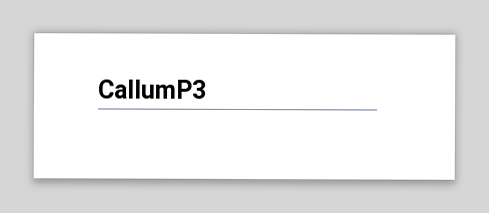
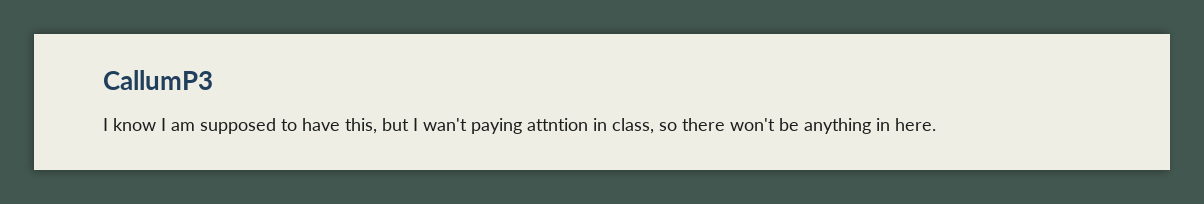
+ I know I am supposed to have this, but I wan't paying attntion in class, so there won't be anything in here.

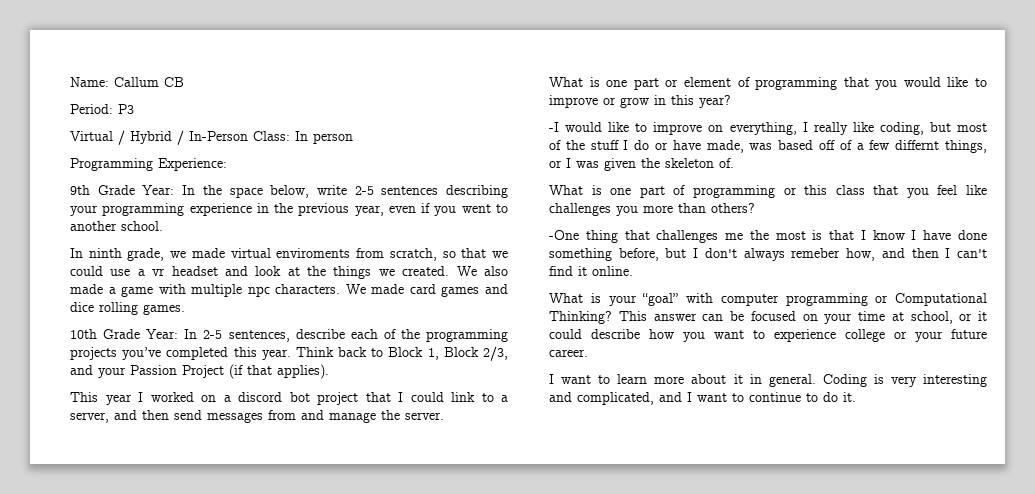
- CallumP3
- I know I am supposed to have this, but I wan't paying attntion in class, so there won't be anything in here.
+ Name: Callum CB
+ Period: P3
+ Virtual / Hybrid / In-Person Class: In person
+ Programming Experience:
+ 9th Grade Year: In the space below, write 2-5 sentences describing your programming experience in the previous year, even if you went to another school.
+ In ninth grade, we made virtual enviroments from scratch, so that we could use a vr headset and look at the things we created. We also made a game with multiple npc characters. We made card games and dice rolling games.
+ 10th Grade Year: In 2-5 sentences, describe each of the programming projects you’ve completed this year. Think back to Block 1, Block 2/3, and your Passion Project (if that applies).
+ This year I worked on a discord bot project that I could link to a server, and then send messages from and manage the server.
+ What is one part or element of programming that you would like to improve or grow in this year?
+ -I would like to improve on everything, I really like coding, but most of the stuff I do or have made, was based off of a few differnt things, or I was given the skeleton of.
+ What is one part of programming or this class that you feel like challenges you more than others?
+ -One thing that challenges me the most is that I know I have done something before, but I don't always remeber how, and then I can't find it online.
+ What is your “goal” with computer programming or Computational Thinking? This answer can be focused on your time at school, or it could describe how you want to experience college or your future career.
+ I want to learn more about it in general. Coding is very interesting and complicated, and I want to continue to do it.

